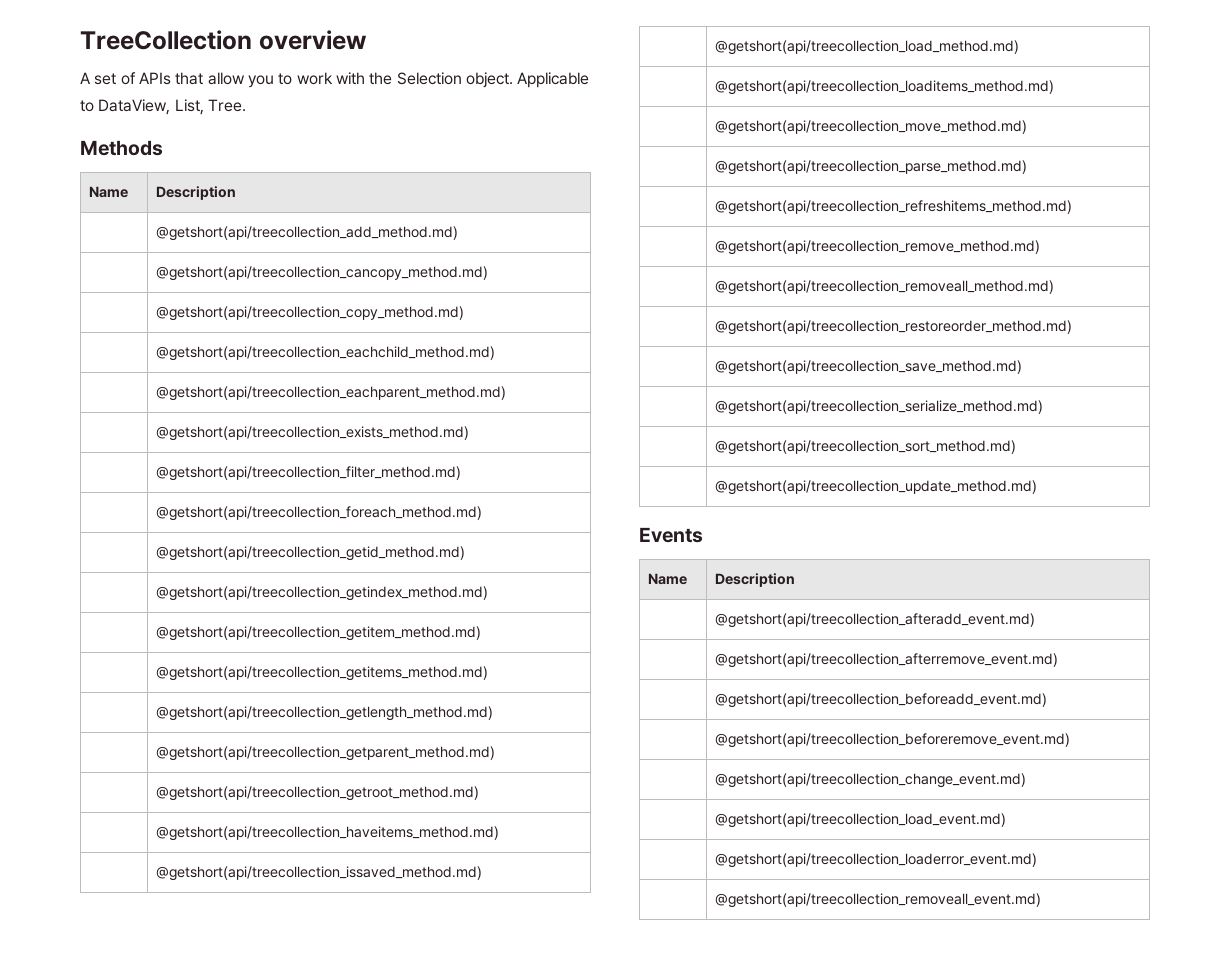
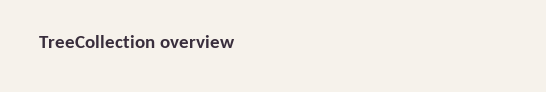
- A set of APIs that allow you to work with the Selection object. Applicable to DataView, List, Tree.
- Methods
- Name | Description
- | @getshort(api/treecollection_add_method.md)
- | @getshort(api/treecollection_cancopy_method.md)
- | @getshort(api/treecollection_copy_method.md)
- | @getshort(api/treecollection_eachchild_method.md)
- | @getshort(api/treecollection_eachparent_method.md)
- | @getshort(api/treecollection_exists_method.md)
- | @getshort(api/treecollection_filter_method.md)
- | @getshort(api/treecollection_foreach_method.md)
- | @getshort(api/treecollection_getid_method.md)
- | @getshort(api/treecollection_getindex_method.md)
- | @getshort(api/treecollection_getitem_method.md)
- | @getshort(api/treecollection_getitems_method.md)
- | @getshort(api/treecollection_getlength_method.md)
- | @getshort(api/treecollection_getparent_method.md)
- | @getshort(api/treecollection_getroot_method.md)
- | @getshort(api/treecollection_haveitems_method.md)
- | @getshort(api/treecollection_issaved_method.md)
- | @getshort(api/treecollection_load_method.md)
- | @getshort(api/treecollection_loaditems_method.md)
- | @getshort(api/treecollection_move_method.md)
- | @getshort(api/treecollection_parse_method.md)
- | @getshort(api/treecollection_refreshitems_method.md)
- | @getshort(api/treecollection_remove_method.md)
- | @getshort(api/treecollection_removeall_method.md)
- | @getshort(api/treecollection_restoreorder_method.md)
- | @getshort(api/treecollection_save_method.md)
- | @getshort(api/treecollection_serialize_method.md)
- | @getshort(api/treecollection_sort_method.md)
- | @getshort(api/treecollection_update_method.md)
- Events
- Name | Description
- | @getshort(api/treecollection_afteradd_event.md)
- | @getshort(api/treecollection_afterremove_event.md)
- | @getshort(api/treecollection_beforeadd_event.md)
- | @getshort(api/treecollection_beforeremove_event.md)
- | @getshort(api/treecollection_change_event.md)
- | @getshort(api/treecollection_load_event.md)
- | @getshort(api/treecollection_loaderror_event.md)
- | @getshort(api/treecollection_removeall_event.md)

